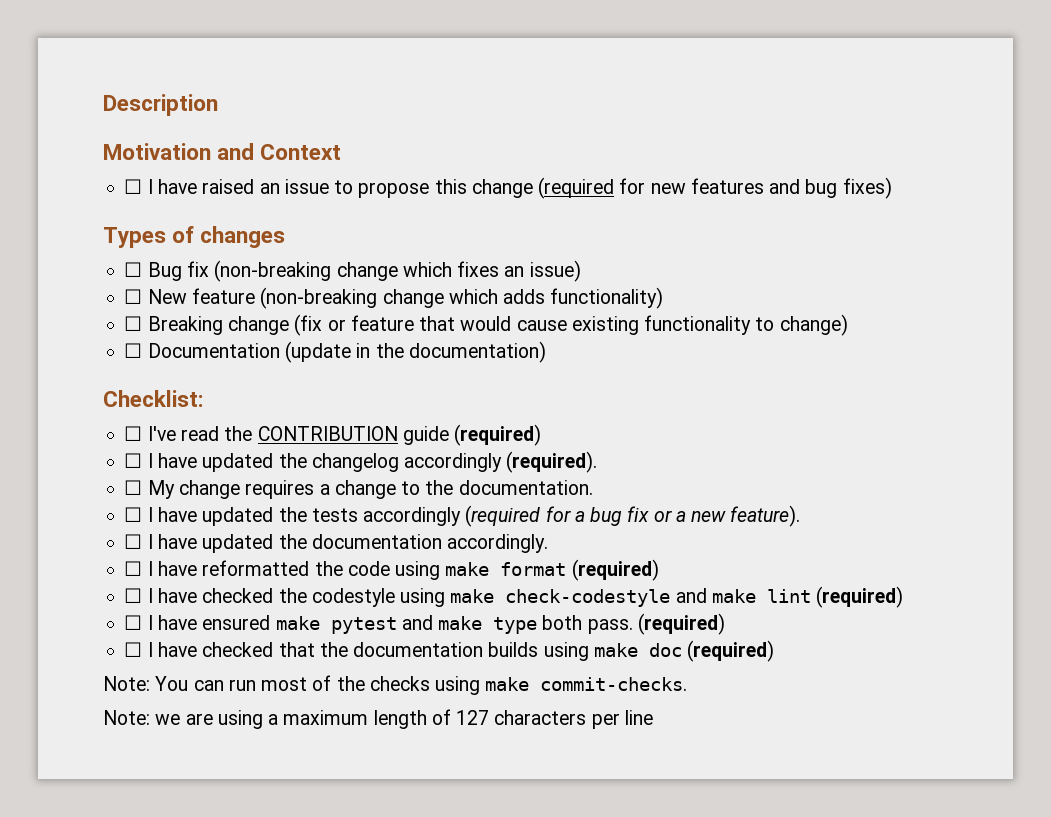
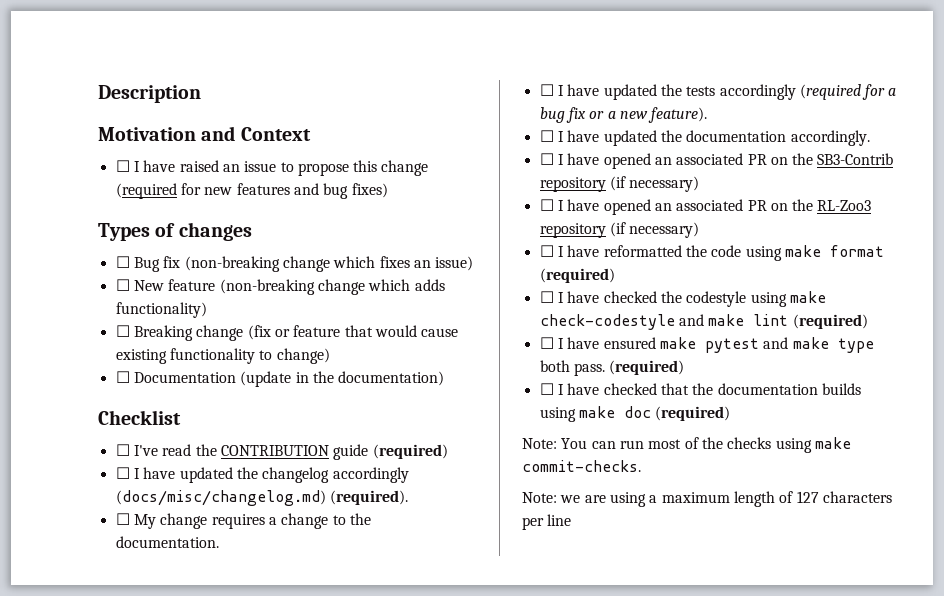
- Checklist:
+ Checklist
- ☐ I have updated the changelog accordingly (required).
+ ☐ I have updated the changelog accordingly (docs/misc/changelog.md) (required).
+ ☐ I have opened an associated PR on the SB3-Contrib repository (if necessary)
+ ☐ I have opened an associated PR on the RL-Zoo3 repository (if necessary)

